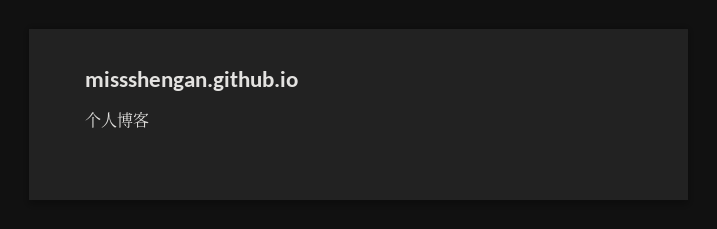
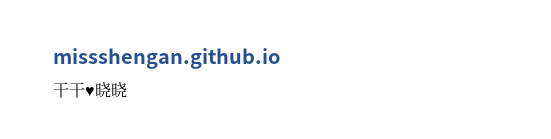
- 个人博客
+ 干干♥晓晓

